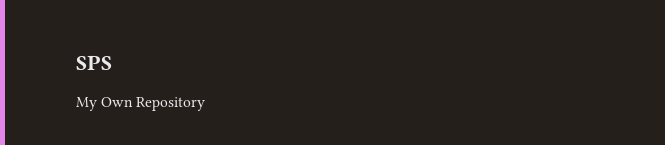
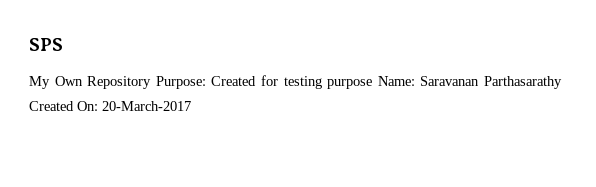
- My Own Repository
+ My Own Repository Purpose: Created for testing purpose Name: Saravanan Parthasarathy Created On: 20-March-2017

